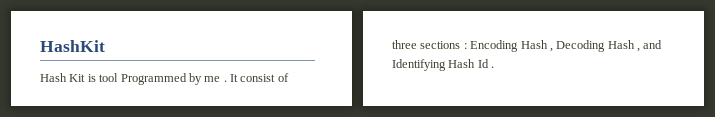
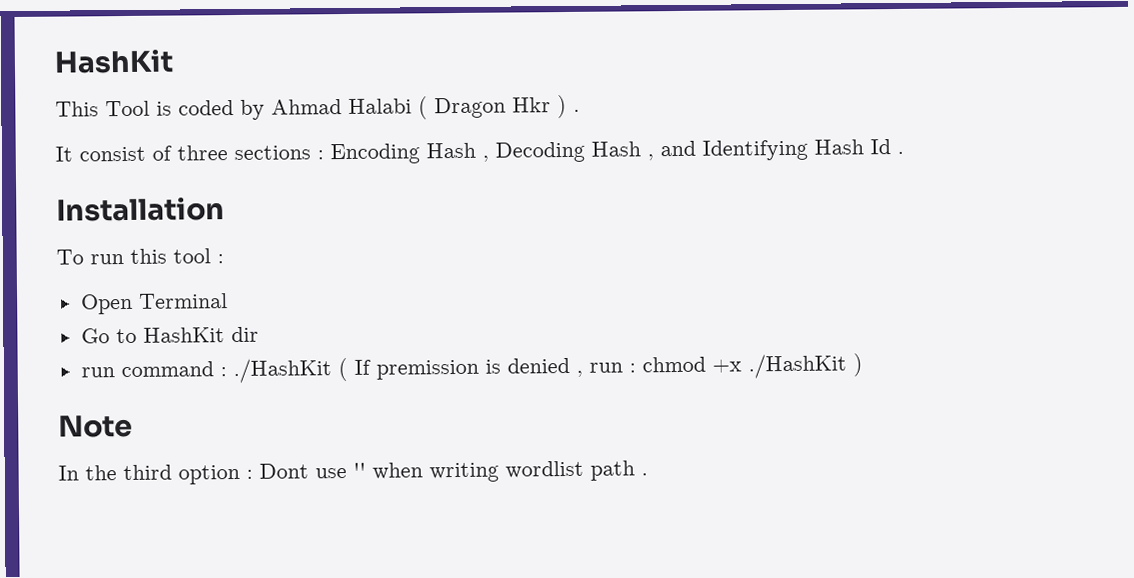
- Hash Kit is tool Programmed by me . It consist of three sections : Encoding Hash , Decoding Hash , and Identifying Hash Id .
+ This Tool is coded by Ahmad Halabi ( Dragon Hkr ) .
+ It consist of three sections : Encoding Hash , Decoding Hash , and Identifying Hash Id .
+ Installation
+ To run this tool :
+ Open Terminal
+ Go to HashKit dir
+ run command : ./HashKit ( If premission is denied , run : chmod +x ./HashKit )
+ Note
+ In the third option : Dont use '' when writing wordlist path .

